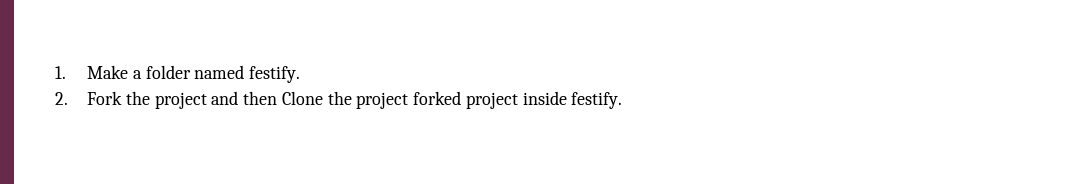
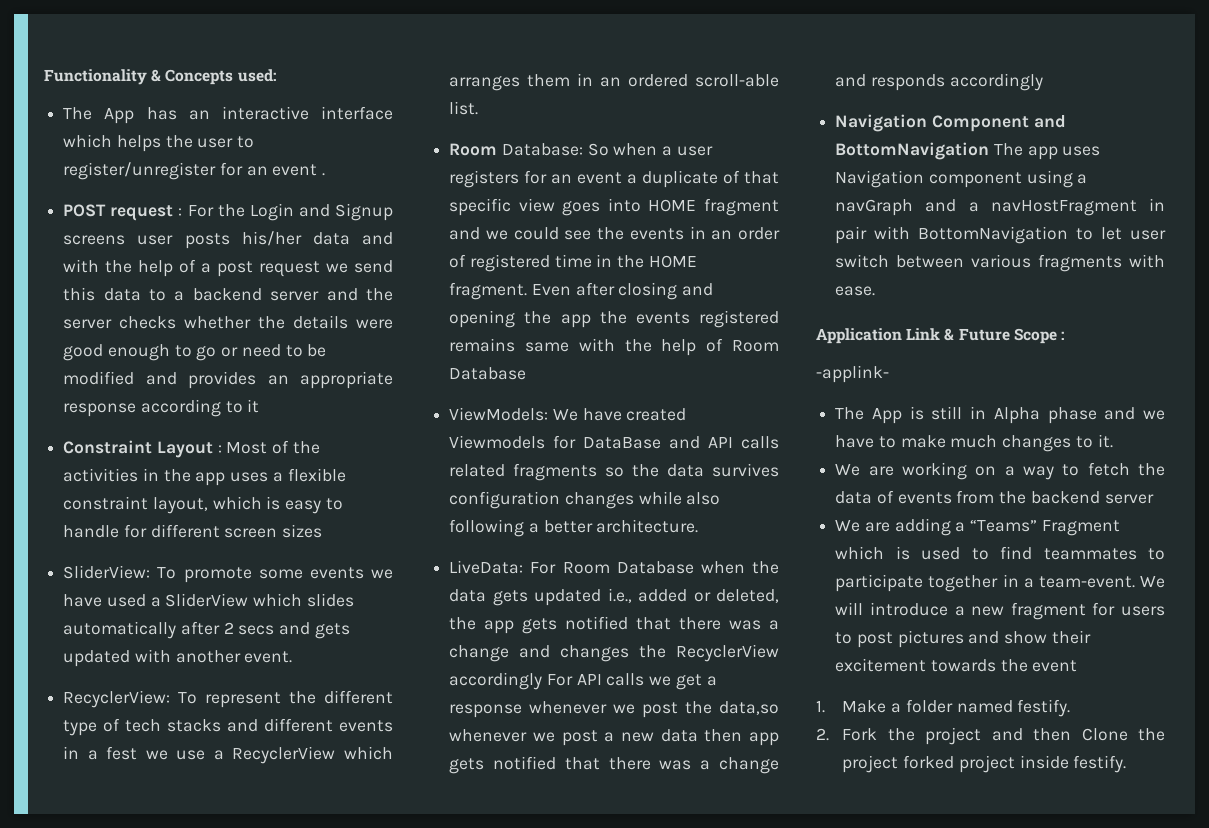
+ Functionality & Concepts used:
+ The App has an interactive interface which helps the user to register/unregister for an event .
+ POST request : For the Login and Signup screens user posts his/her data and with the help of a post request we send this data to a backend server and the server checks whether the details were good enough to go or need to be modified and provides an appropriate response according to it
+ Constraint Layout : Most of the activities in the app uses a flexible constraint layout, which is easy to handle for different screen sizes
+ SliderView: To promote some events we have used a SliderView which slides automatically after 2 secs and gets updated with another event.
+ RecyclerView: To represent the different type of tech stacks and different events in a fest we use a RecyclerView which arranges them in an ordered scroll-able list.
+ Room Database: So when a user registers for an event a duplicate of that specific view goes into HOME fragment and we could see the events in an order of registered time in the HOME fragment. Even after closing and opening the app the events registered remains same with the help of Room Database
+ ViewModels: We have created Viewmodels for DataBase and API calls related fragments so the data survives configuration changes while also following a better architecture.
+ LiveData: For Room Database when the data gets updated i.e., added or deleted, the app gets notified that there was a change and changes the RecyclerView accordingly For API calls we get a response whenever we post the data,so whenever we post a new data then app gets notified that there was a change and responds accordingly
+ Navigation Component and BottomNavigation The app uses Navigation component using a navGraph and a navHostFragment in pair with BottomNavigation to let user switch between various fragments with ease.
+ Application Link & Future Scope :
+ -applink-
+ The App is still in Alpha phase and we have to make much changes to it.
+ We are working on a way to fetch the data of events from the backend server
+ We are adding a “Teams” Fragment which is used to find teammates to participate together in a team-event. We will introduce a new fragment for users to post pictures and show their excitement towards the event

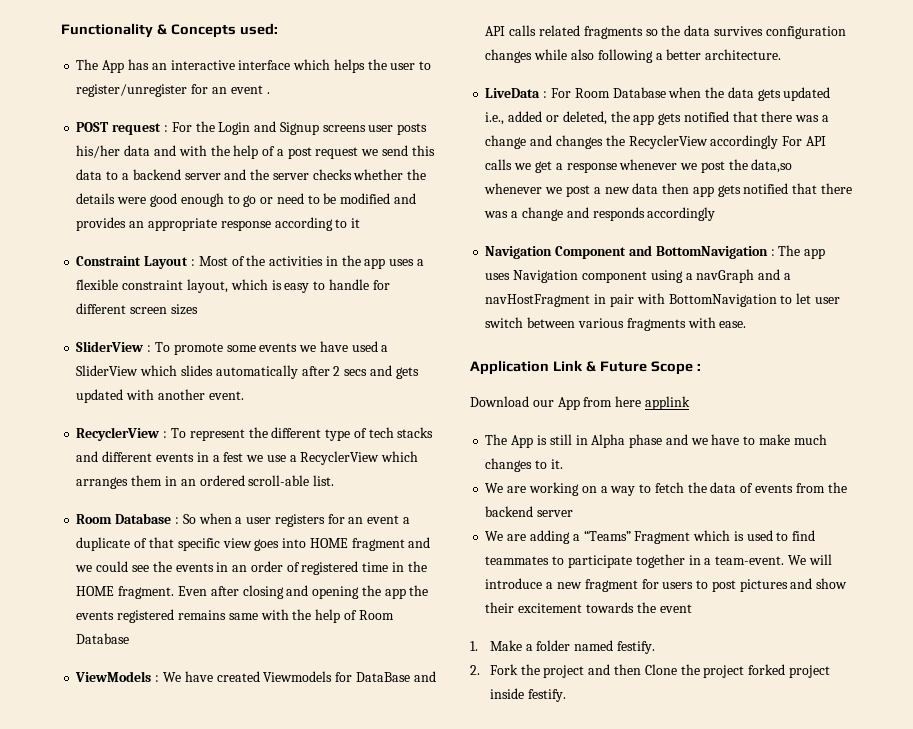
- SliderView: To promote some events we have used a SliderView which slides automatically after 2 secs and gets updated with another event.
+ SliderView : To promote some events we have used a SliderView which slides automatically after 2 secs and gets updated with another event.
- RecyclerView: To represent the different type of tech stacks and different events in a fest we use a RecyclerView which arranges them in an ordered scroll-able list.
+ RecyclerView : To represent the different type of tech stacks and different events in a fest we use a RecyclerView which arranges them in an ordered scroll-able list.
- Room Database: So when a user registers for an event a duplicate of that specific view goes into HOME fragment and we could see the events in an order of registered time in the HOME fragment.
+ Room Database : So when a user registers for an event a duplicate of that specific view goes into HOME fragment and we could see the events in an order of registered time in the HOME fragment.
- ViewModels: We have created Viewmodels for DataBase and API calls related fragments so the data survives configuration changes while also following a better architecture.
+ ViewModels : We have created Viewmodels for DataBase and API calls related fragments so the data survives configuration changes while also following a better architecture.
- LiveData: For Room Database when the data gets updated i.e., added or deleted, the app gets notified that there was a change and changes the RecyclerView accordingly For API calls we get a response whenever we post the data,so whenever we post a new data then app gets notified that there was a change and responds accordingly
+ LiveData : For Room Database when the data gets updated i.e., added or deleted, the app gets notified that there was a change and changes the RecyclerView accordingly For API calls we get a response whenever we post the data,so whenever we post a new data then app gets notified that there was a change and responds accordingly
- Navigation Component and BottomNavigation The app uses Navigation component using a navGraph and a navHostFragment in pair with BottomNavigation to let user switch between various fragments with ease.
+ Navigation Component and BottomNavigation : The app uses Navigation component using a navGraph and a navHostFragment in pair with BottomNavigation to let user switch between various fragments with ease.
- -applink-
+ Download our App from here applink

